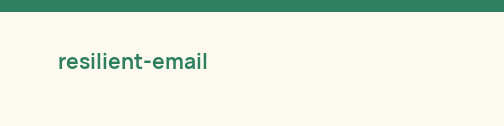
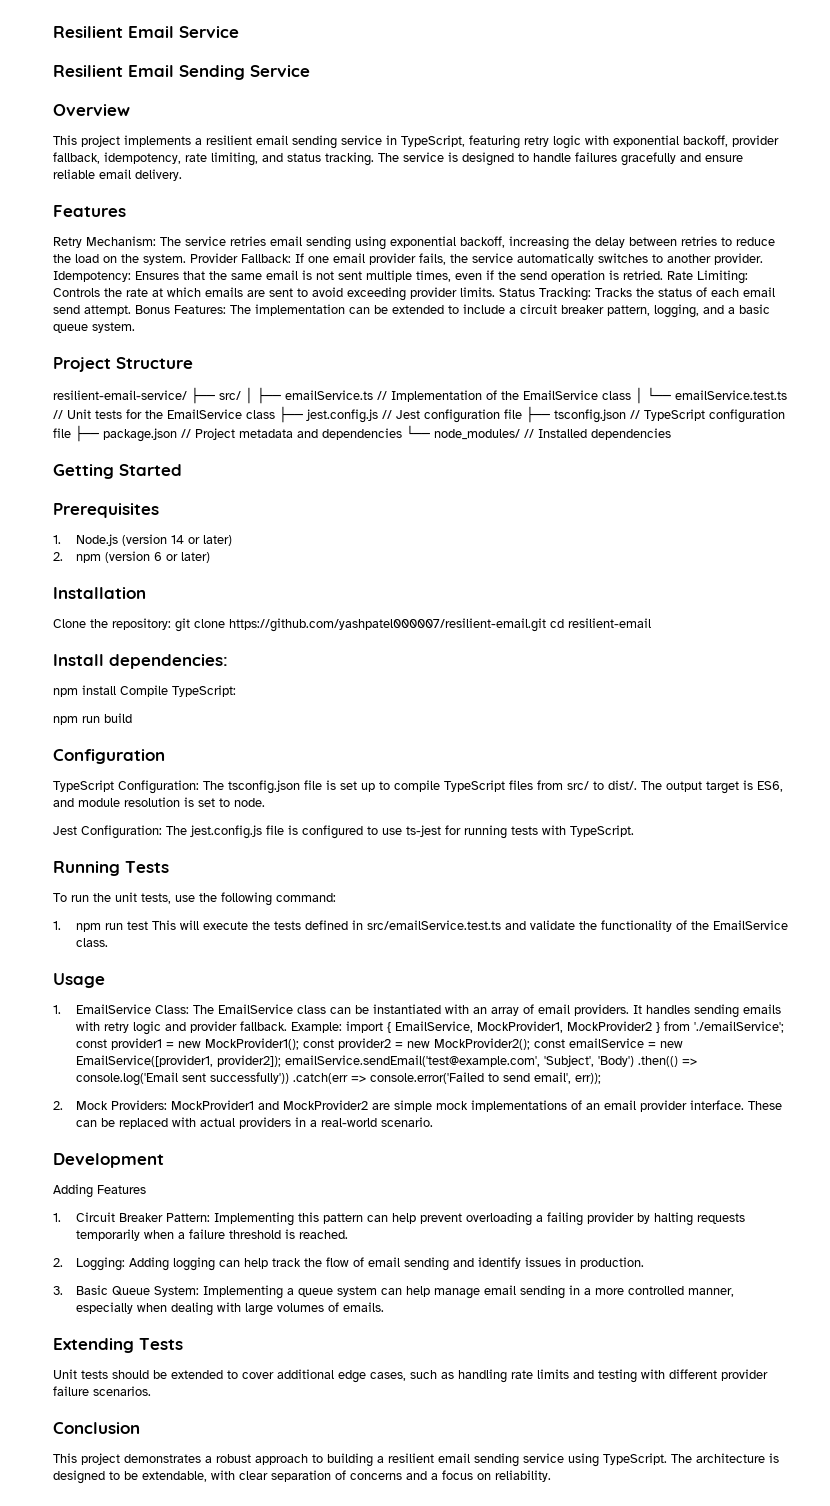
- resilient-email
+ Resilient Email Service
+ Resilient Email Sending Service
+ Overview
+ This project implements a resilient email sending service in TypeScript, featuring retry logic with exponential backoff, provider fallback, idempotency, rate limiting, and status tracking. The service is designed to handle failures gracefully and ensure reliable email delivery.
+ Features
+ Retry Mechanism: The service retries email sending using exponential backoff, increasing the delay between retries to reduce the load on the system. Provider Fallback: If one email provider fails, the service automatically switches to another provider. Idempotency: Ensures that the same email is not sent multiple times, even if the send operation is retried. Rate Limiting: Controls the rate at which emails are sent to avoid exceeding provider limits. Status Tracking: Tracks the status of each email send attempt. Bonus Features: The implementation can be extended to include a circuit breaker pattern, logging, and a basic queue system.
+ Project Structure
+ resilient-email-service/ ├── src/ │ ├── emailService.ts // Implementation of the EmailService class │ └── emailService.test.ts // Unit tests for the EmailService class ├── jest.config.js // Jest configuration file ├── tsconfig.json // TypeScript configuration file ├── package.json // Project metadata and dependencies └── node_modules/ // Installed dependencies
+ Getting Started
+ Prerequisites
+ 1. Node.js (version 14 or later)
+ 2. npm (version 6 or later)
+ Installation
+ Clone the repository: git clone https://github.com/yashpatel000007/resilient-email.git cd resilient-email
+ Install dependencies:
+ npm install Compile TypeScript:
+ npm run build
+ Configuration
+ TypeScript Configuration: The tsconfig.json file is set up to compile TypeScript files from src/ to dist/. The output target is ES6, and module resolution is set to node.
+ Jest Configuration: The jest.config.js file is configured to use ts-jest for running tests with TypeScript.
+ Running Tests
+ To run the unit tests, use the following command:
+ 1. npm run test This will execute the tests defined in src/emailService.test.ts and validate the functionality of the EmailService class.
+ Usage
+ 1. EmailService Class: The EmailService class can be instantiated with an array of email providers. It handles sending emails with retry logic and provider fallback. Example: import { EmailService, MockProvider1, MockProvider2 } from './emailService'; const provider1 = new MockProvider1(); const provider2 = new MockProvider2(); const emailService = new EmailService([provider1, provider2]); emailService.sendEmail('test@example.com', 'Subject', 'Body') .then(() => console.log('Email sent successfully')) .catch(err => console.error('Failed to send email', err));
+ 2. Mock Providers: MockProvider1 and MockProvider2 are simple mock implementations of an email provider interface. These can be replaced with actual providers in a real-world scenario.
+ Development
+ Adding Features
+ 1. Circuit Breaker Pattern: Implementing this pattern can help prevent overloading a failing provider by halting requests temporarily when a failure threshold is reached.
+ 2. Logging: Adding logging can help track the flow of email sending and identify issues in production.
+ 3. Basic Queue System: Implementing a queue system can help manage email sending in a more controlled manner, especially when dealing with large volumes of emails.
+ Extending Tests
+ Unit tests should be extended to cover additional edge cases, such as handling rate limits and testing with different provider failure scenarios.
+ Conclusion
+ This project demonstrates a robust approach to building a resilient email sending service using TypeScript. The architecture is designed to be extendable, with clear separation of concerns and a focus on reliability.

